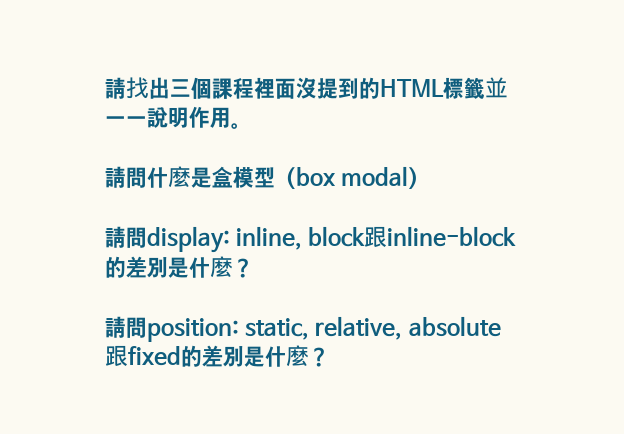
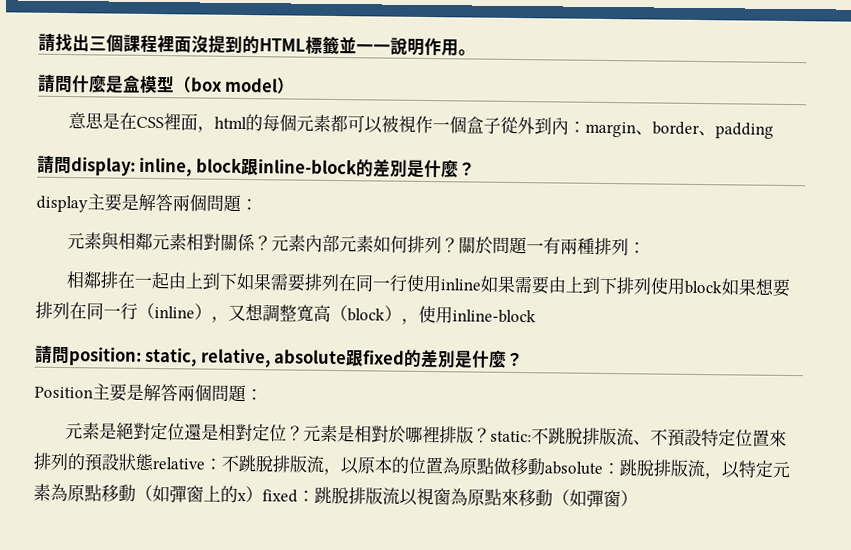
- 請問什麼是盒模型（box modal）
+ 請問什麼是盒模型（box model）
+ 意思是在CSS裡面，html的每個元素都可以被視作一個盒子從外到內：margin、border、padding
+ display主要是解答兩個問題：
+ 元素與相鄰元素相對關係？元素內部元素如何排列？關於問題一有兩種排列：
+ 相鄰排在一起由上到下如果需要排列在同一行使用inline如果需要由上到下排列使用block如果想要排列在同一行（inline），又想調整寬高（block），使用inline-block
+ Position主要是解答兩個問題：
+ 元素是絕對定位還是相對定位？元素是相對於哪裡排版？static:不跳脫排版流、不預設特定位置來排列的預設狀態relative：不跳脫排版流，以原本的位置為原點做移動absolute：跳脫排版流，以特定元素為原點移動（如彈窗上的x）fixed：跳脫排版流以視窗為原點來移動（如彈窗）

